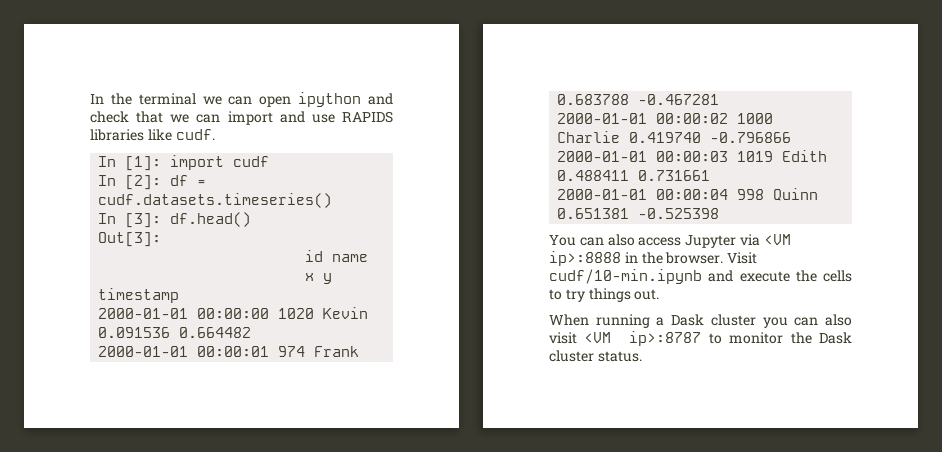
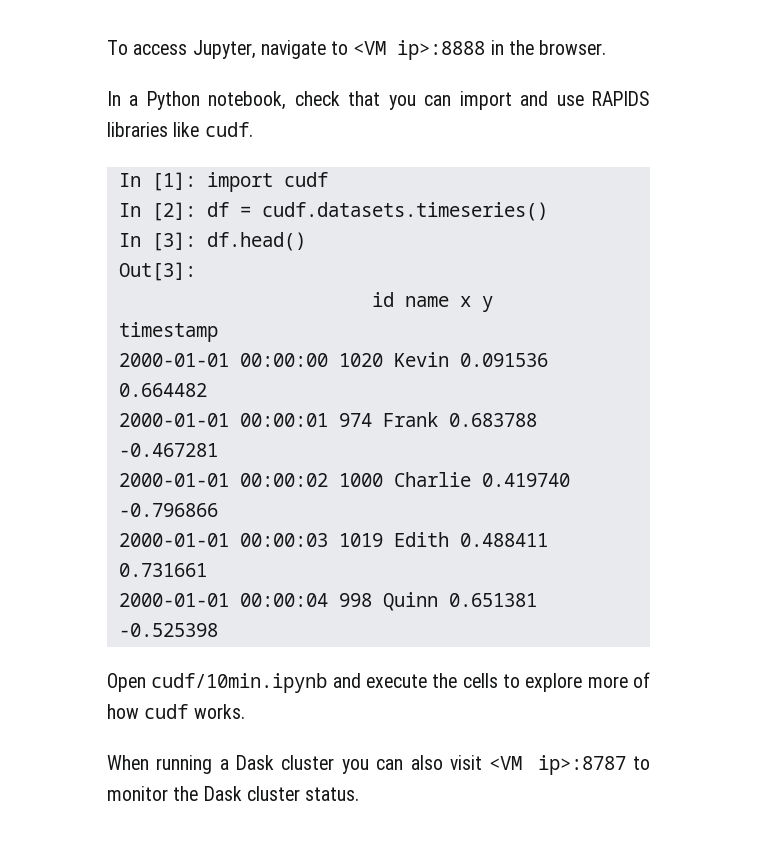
- In the terminal we can open ipython and check that we can import and use RAPIDS libraries like cudf.
+ To access Jupyter, navigate to <VM ip>:8888 in the browser.
+ In a Python notebook, check that you can import and use RAPIDS libraries like cudf.
- You can also access Jupyter via <VM ip>:8888 in the browser. Visit cudf/10-min.ipynb and execute the cells to try things out.
+ Open cudf/10min.ipynb and execute the cells to explore more of how cudf works.

